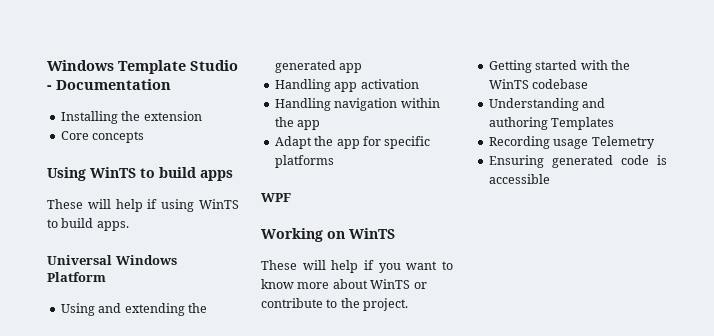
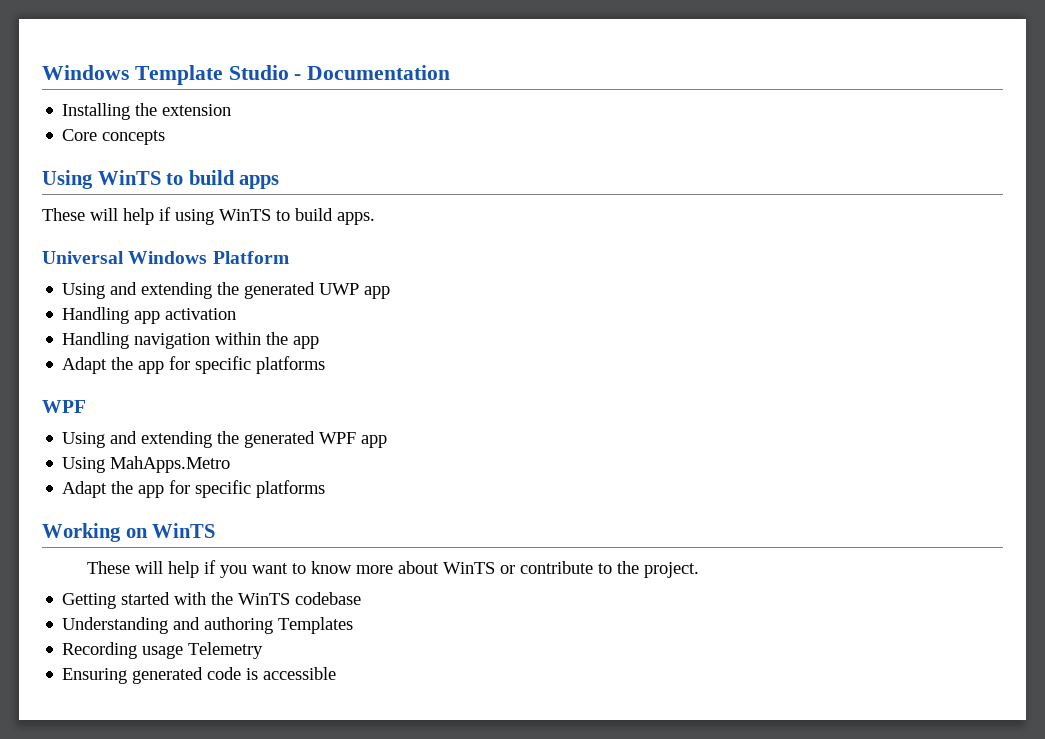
- Using and extending the generated app
+ Using and extending the generated UWP app
+ Using and extending the generated WPF app
+ Using MahApps.Metro
+ Adapt the app for specific platforms

